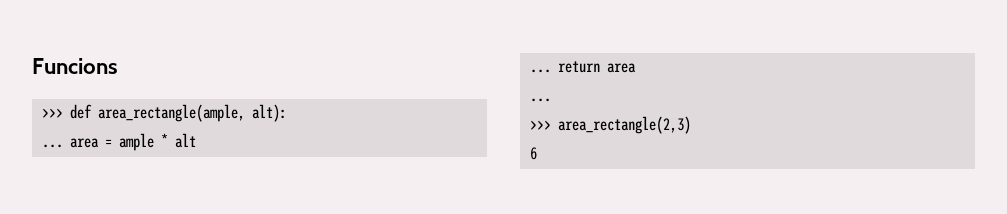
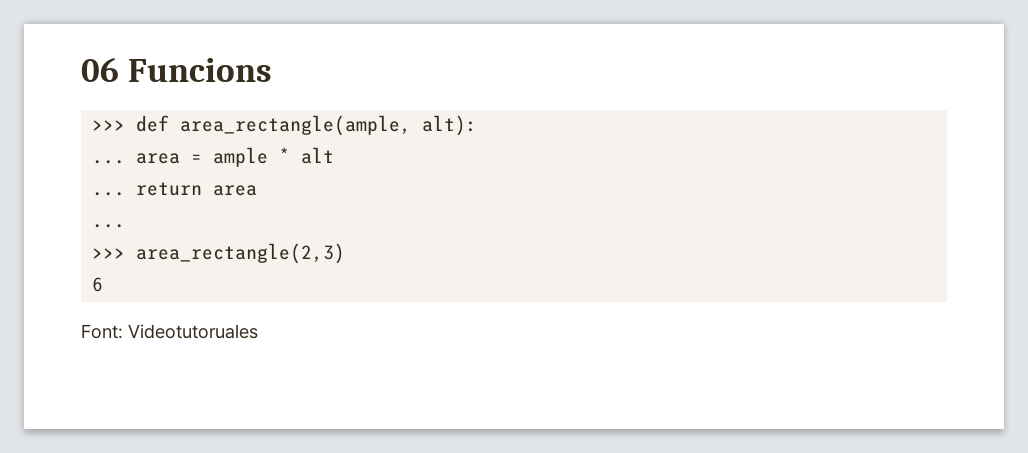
- Funcions
+ 06 Funcions
+ Font: Videotutoruales

